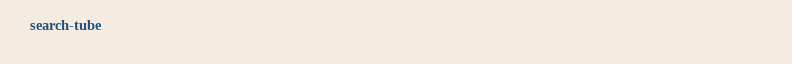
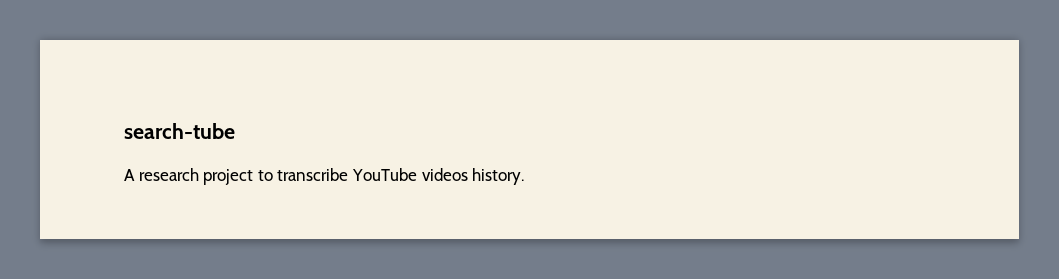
+ A research project to transcribe YouTube videos history.

